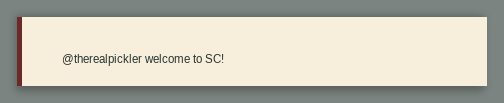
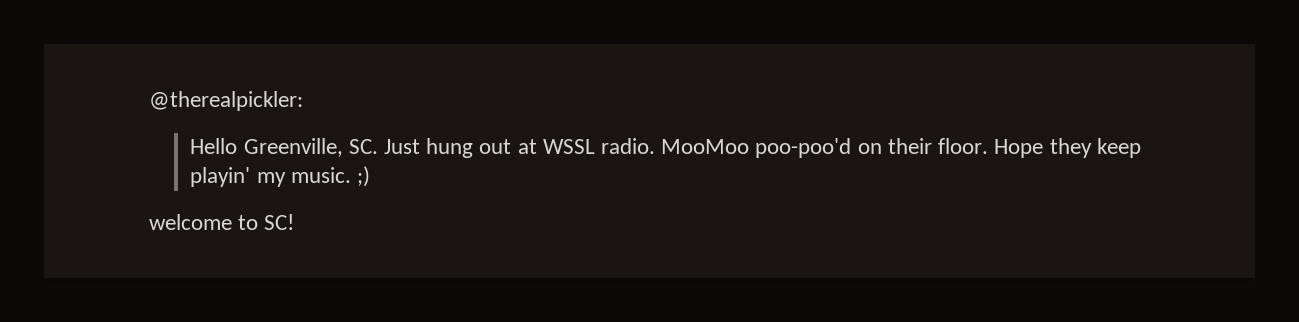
- @therealpickler welcome to SC!
+ @therealpickler:
+ Hello Greenville, SC. Just hung out at WSSL radio. MooMoo poo-poo'd on their floor. Hope they keep playin' my music. ;)
+ welcome to SC!

